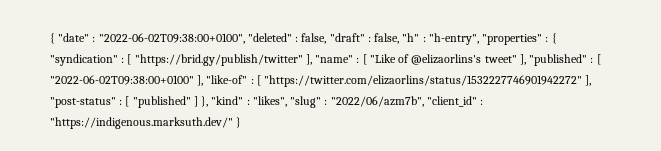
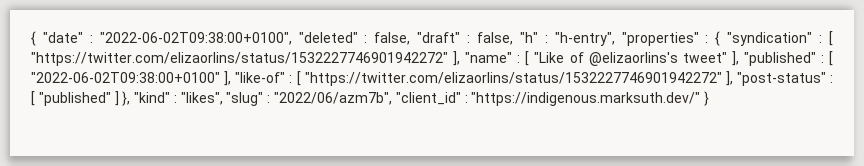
- { "date" : "2022-06-02T09:38:00+0100", "deleted" : false, "draft" : false, "h" : "h-entry", "properties" : { "syndication" : [ "https://brid.gy/publish/twitter" ], "name" : [ "Like of @elizaorlins's tweet" ], "published" : [ "2022-06-02T09:38:00+0100" ], "like-of" : [ "https://twitter.com/elizaorlins/status/1532227746901942272" ], "post-status" : [ "published" ] }, "kind" : "likes", "slug" : "2022/06/azm7b", "client_id" : "https://indigenous.marksuth.dev/" }
+ { "date" : "2022-06-02T09:38:00+0100", "deleted" : false, "draft" : false, "h" : "h-entry", "properties" : { "syndication" : [ "https://twitter.com/elizaorlins/status/1532227746901942272" ], "name" : [ "Like of @elizaorlins's tweet" ], "published" : [ "2022-06-02T09:38:00+0100" ], "like-of" : [ "https://twitter.com/elizaorlins/status/1532227746901942272" ], "post-status" : [ "published" ] }, "kind" : "likes", "slug" : "2022/06/azm7b", "client_id" : "https://indigenous.marksuth.dev/" }

